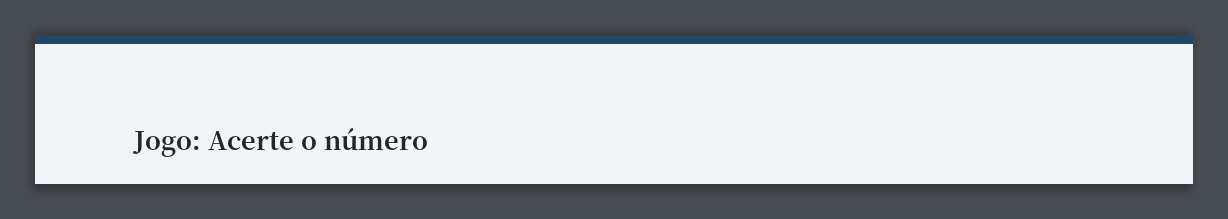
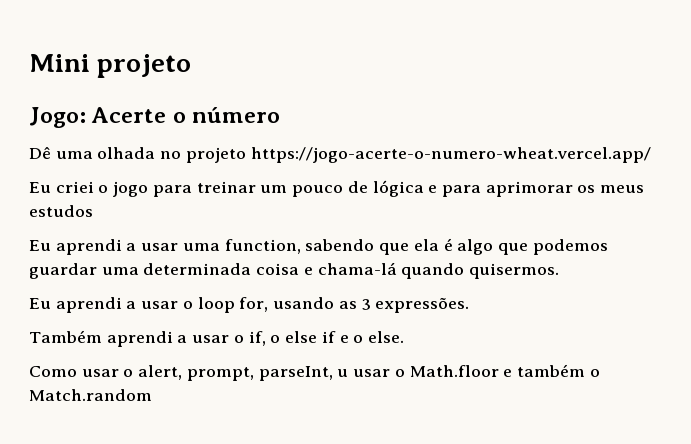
+ Mini projeto
+ Dê uma olhada no projeto https://jogo-acerte-o-numero-wheat.vercel.app/
+ Eu criei o jogo para treinar um pouco de lógica e para aprimorar os meus estudos
+ Eu aprendi a usar uma function, sabendo que ela é algo que podemos guardar uma determinada coisa e chama-lá quando quisermos.
+ Eu aprendi a usar o loop for, usando as 3 expressões.
+ Também aprendi a usar o if, o else if e o else.
+ Como usar o alert, prompt, parseInt, u usar o Math.floor e também o Match.random

